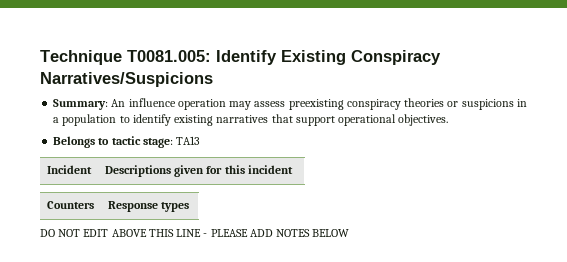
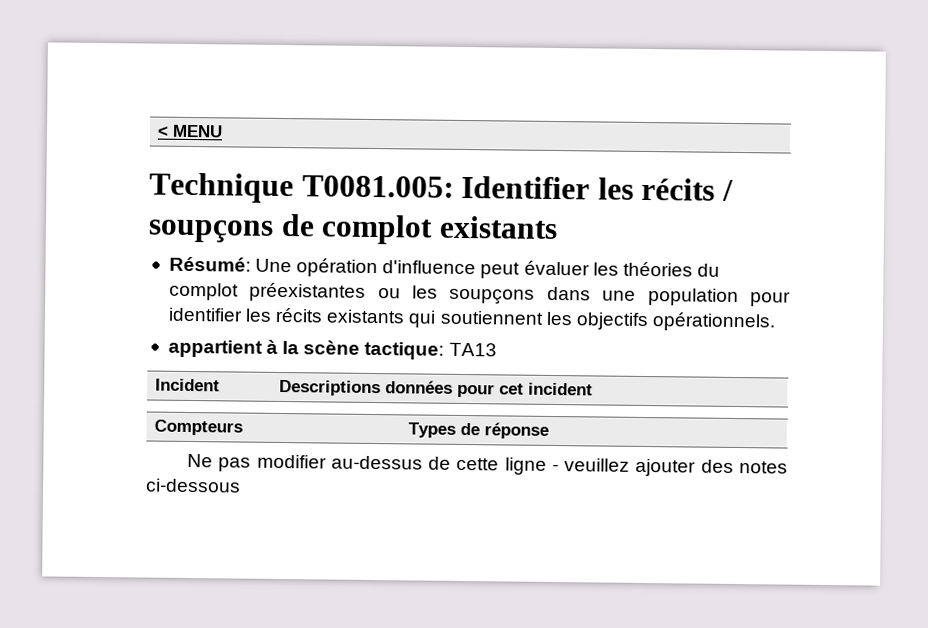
- Technique T0081.005: Identify Existing Conspiracy Narratives/Suspicions
- Summary: An influence operation may assess preexisting conspiracy theories or suspicions in a population to identify existing narratives that support operational objectives.
- Belongs to tactic stage: TA13
- Incident | Descriptions given for this incident
- Counters | Response types
- DO NOT EDIT ABOVE THIS LINE - PLEASE ADD NOTES BELOW
+ < MENU
+ Technique T0081.005: Identifier les récits / soupçons de complot existants
+ Résumé: Une opération d'influence peut évaluer les théories du complot préexistantes ou les soupçons dans une population pour identifier les récits existants qui soutiennent les objectifs opérationnels.
+ appartient à la scène tactique: TA13
+ Incident | Descriptions données pour cet incident
+ Compteurs | Types de réponse
+ Ne pas modifier au-dessus de cette ligne - veuillez ajouter des notes ci-dessous

